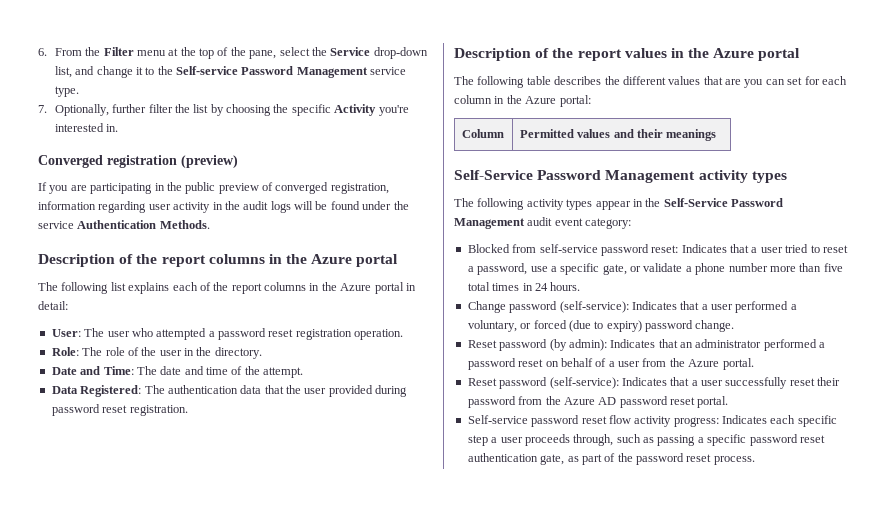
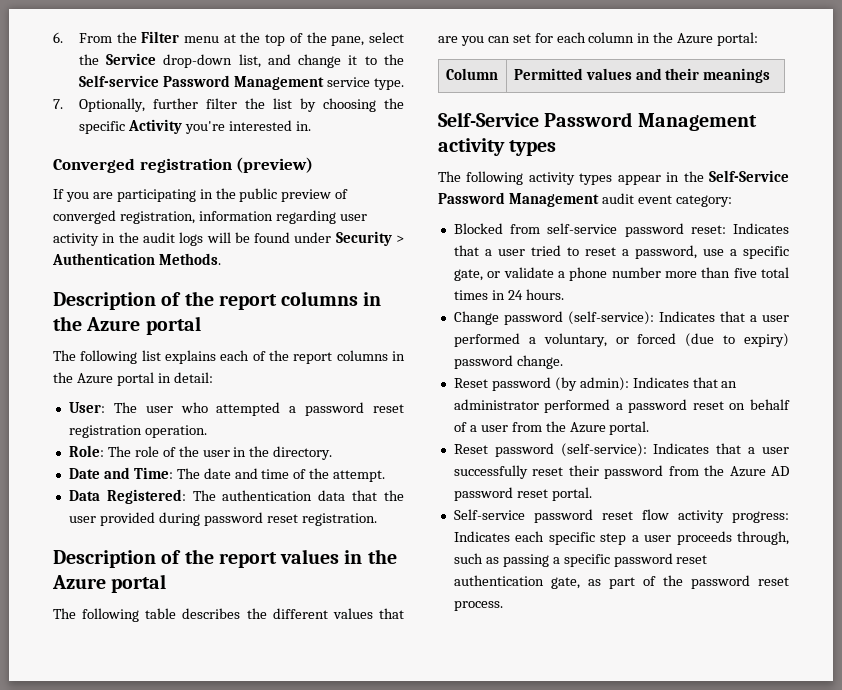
- If you are participating in the public preview of converged registration, information regarding user activity in the audit logs will be found under the service Authentication Methods.
+ If you are participating in the public preview of converged registration, information regarding user activity in the audit logs will be found under Security > Authentication Methods.

